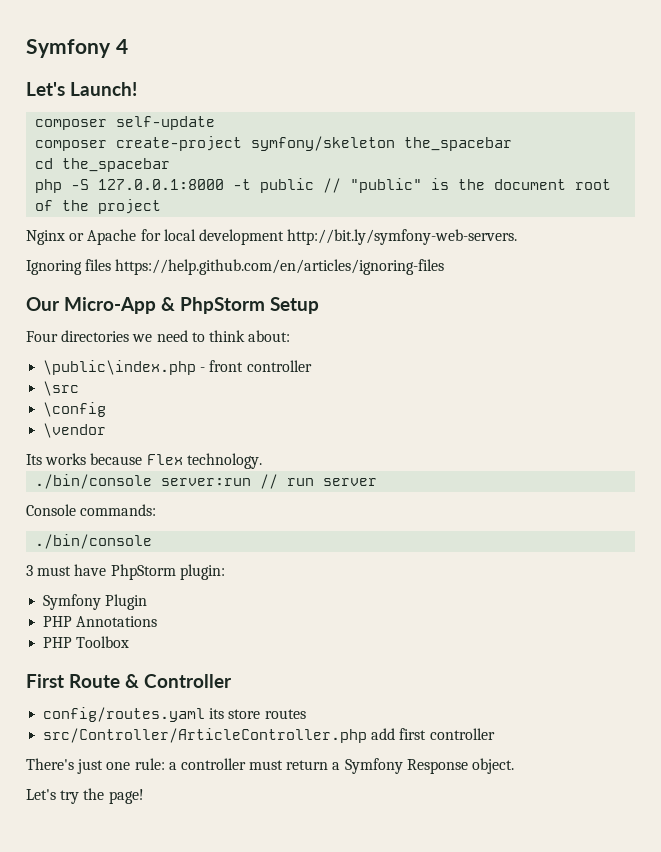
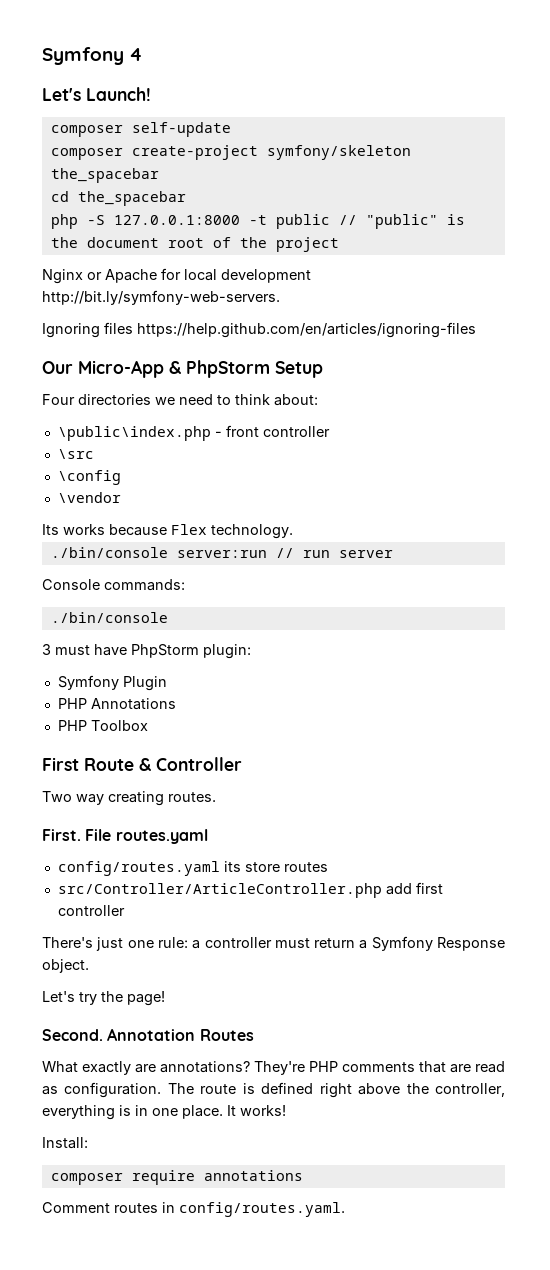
+ Two way creating routes.
+ First. File routes.yaml
+ Second. Annotation Routes
+ What exactly are annotations? They're PHP comments that are read as configuration. The route is defined right above the controller, everything is in one place. It works!
+ Install:
+ composer require annotations
+ Comment routes in config/routes.yaml.

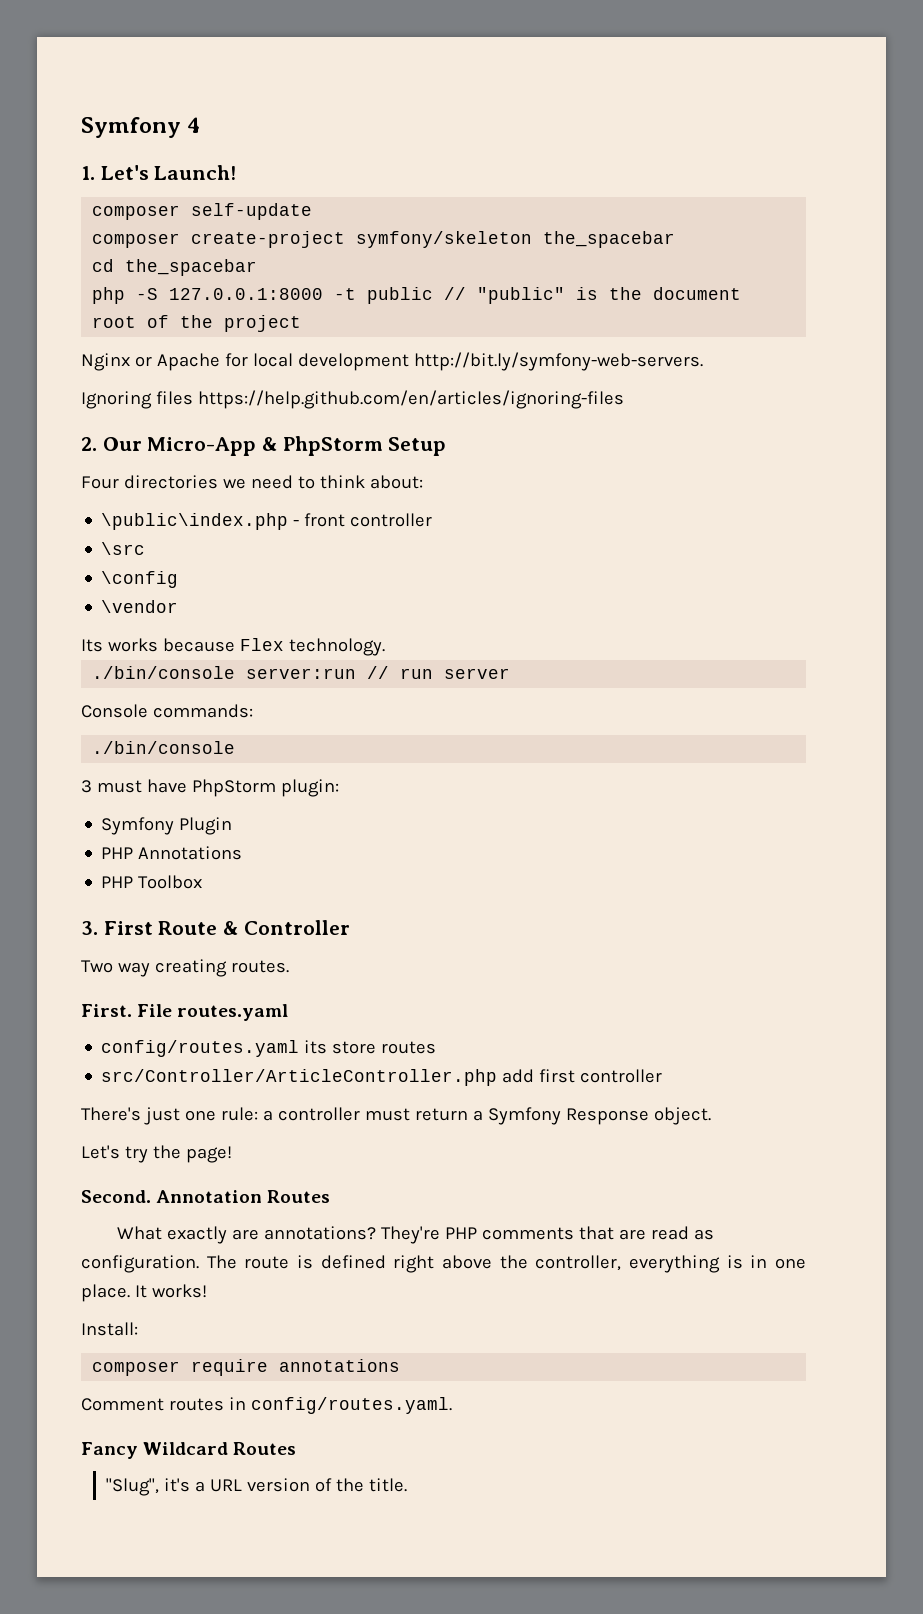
- Let's Launch!
+ 1. Let's Launch!
- Our Micro-App & PhpStorm Setup
+ 2. Our Micro-App & PhpStorm Setup
- First Route & Controller
+ 3. First Route & Controller
+ Fancy Wildcard Routes
+ "Slug", it's a URL version of the title.

